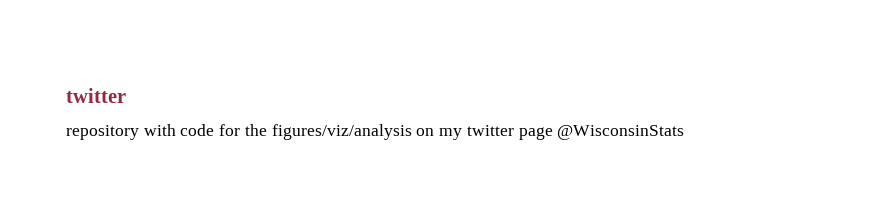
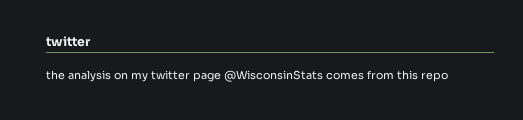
- repository with code for the figures/viz/analysis on my twitter page @WisconsinStats
+ the analysis on my twitter page @WisconsinStats comes from this repo

